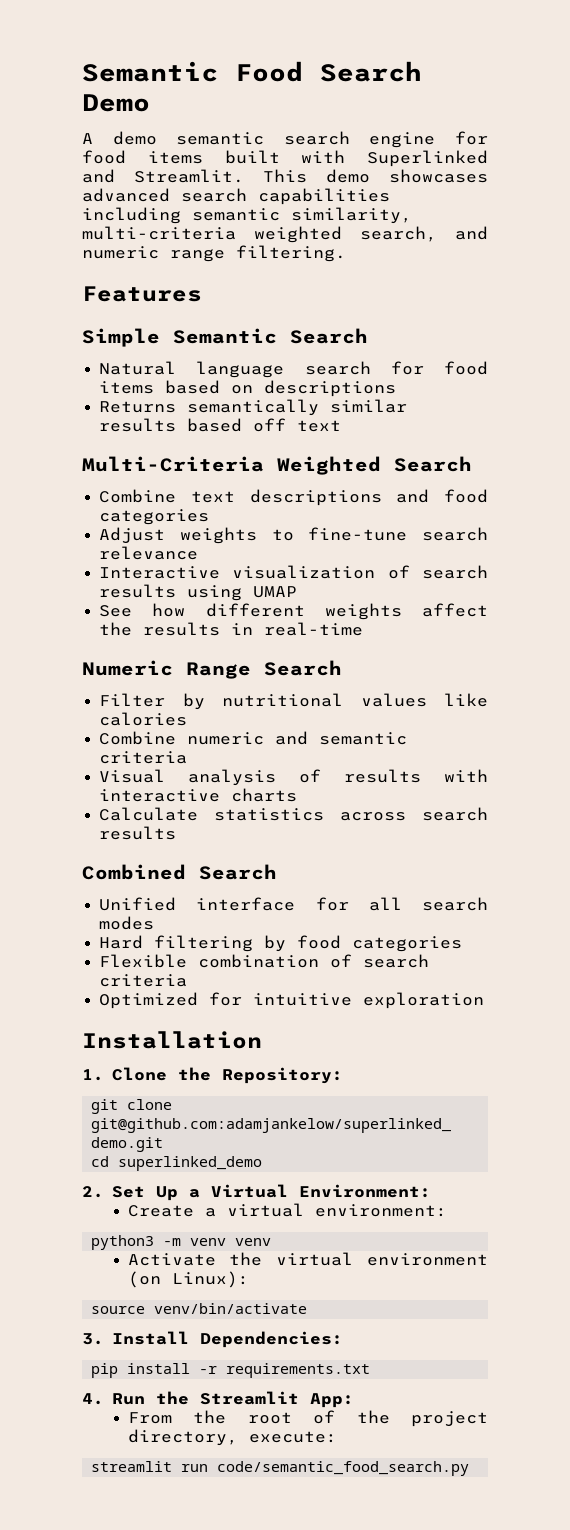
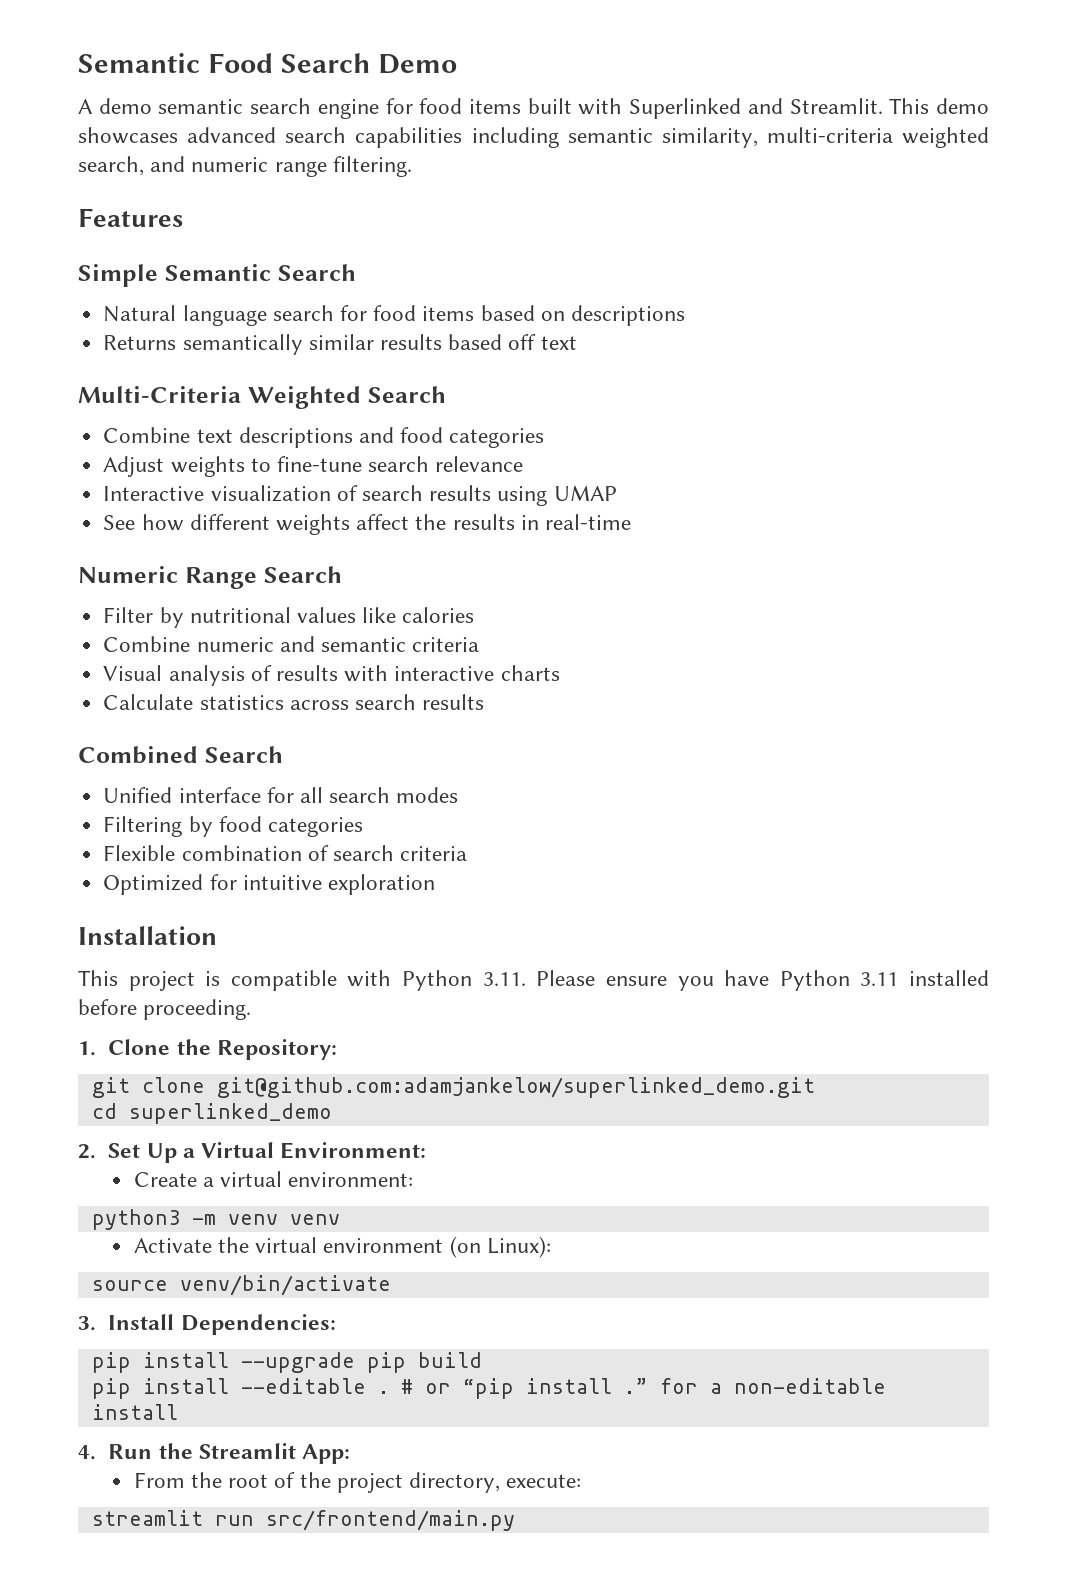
- Hard filtering by food categories
+ Filtering by food categories
+ This project is compatible with Python 3.11. Please ensure you have Python 3.11 installed before proceeding.
- pip install -r requirements.txt
+ pip install --upgrade pip build
+ pip install --editable . # or “pip install .” for a non-editable install
- streamlit run code/semantic_food_search.py
+ streamlit run src/frontend/main.py

